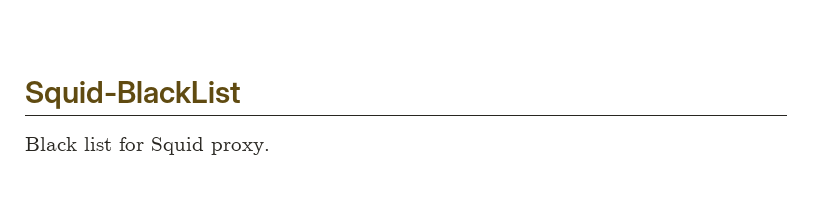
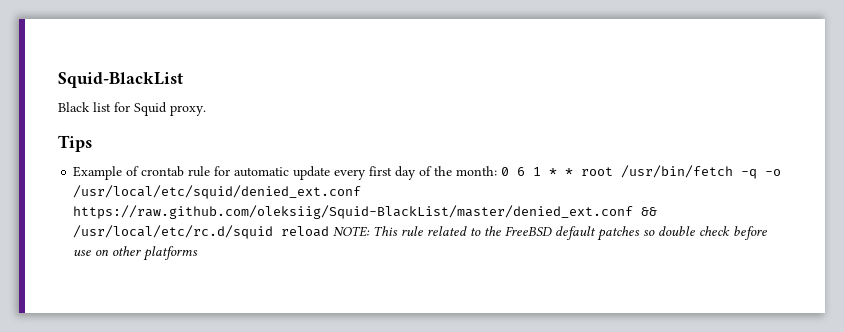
+ Tips
+ Example of crontab rule for automatic update every first day of the month: 0 6 1 * * root /usr/bin/fetch -q -o /usr/local/etc/squid/denied_ext.conf https://raw.github.com/oleksiig/Squid-BlackList/master/denied_ext.conf && /usr/local/etc/rc.d/squid reload NOTE: This rule related to the FreeBSD default patches so double check before use on other platforms

